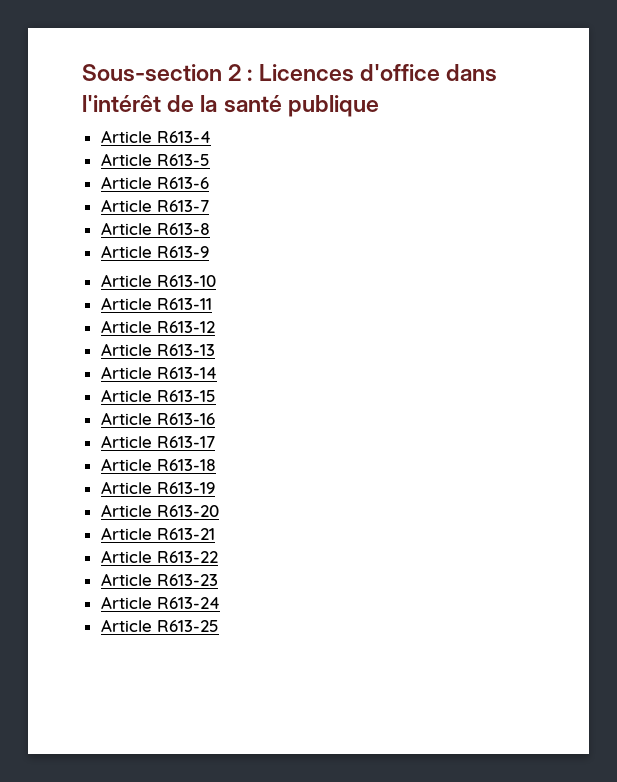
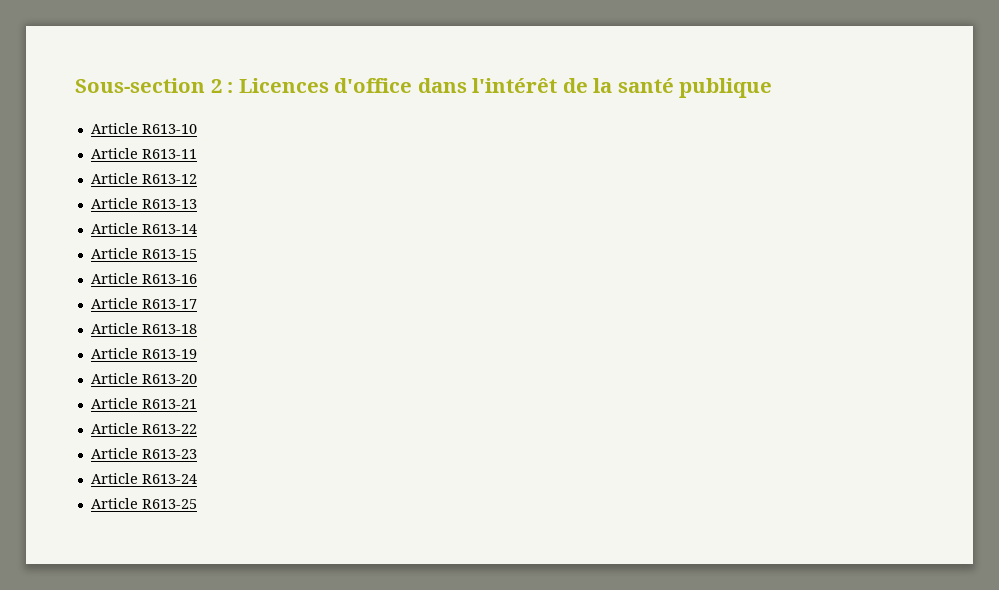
- Article R613-4
- Article R613-5
- Article R613-6
- Article R613-7
- Article R613-8
- Article R613-9

